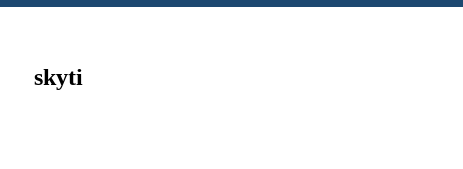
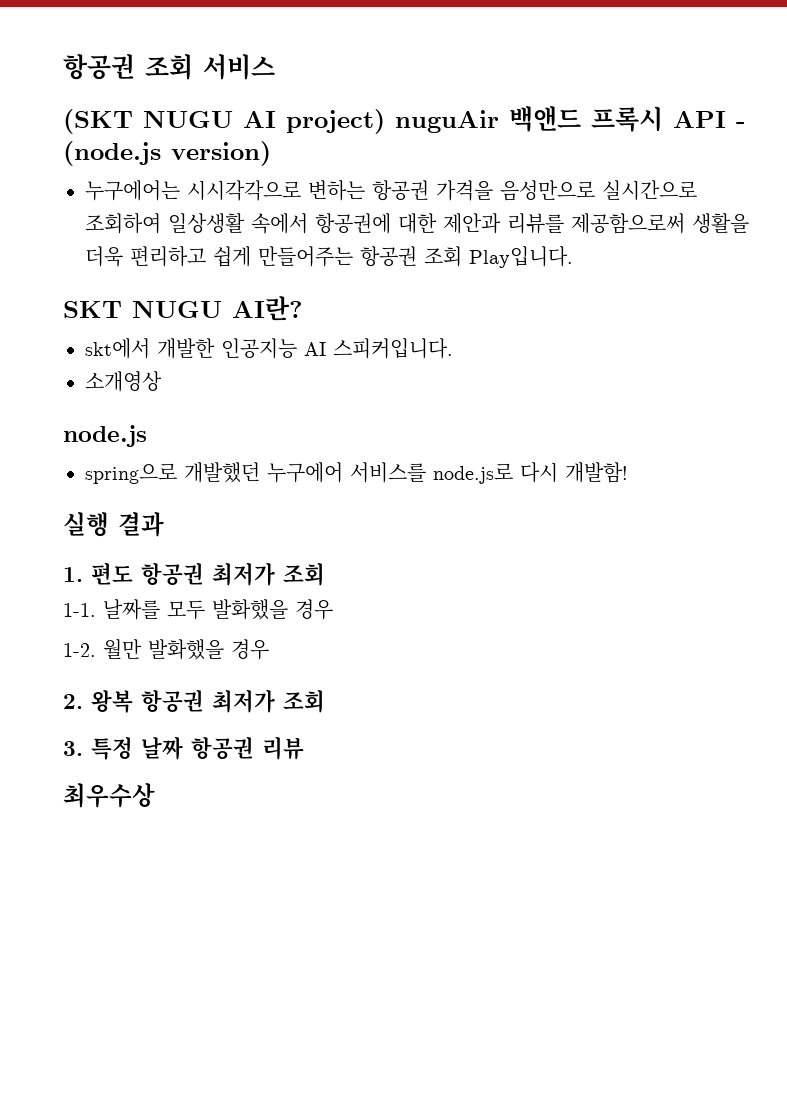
- skyti
+ 항공권 조회 서비스
+ (SKT NUGU AI project) nuguAir 백앤드 프록시 API - (node.js version)
+ 누구에어는 시시각각으로 변하는 항공권 가격을 음성만으로 실시간으로 조회하여 일상생활 속에서 항공권에 대한 제안과 리뷰를 제공함으로써 생활을 더욱 편리하고 쉽게 만들어주는 항공권 조회 Play입니다.
+ SKT NUGU AI란?
+ skt에서 개발한 인공지능 AI 스피커입니다.
+ 소개영상
+ node.js
+ spring으로 개발했던 누구에어 서비스를 node.js로 다시 개발함!
+ 실행 결과
+ 1. 편도 항공권 최저가 조회
+ 1-1. 날짜를 모두 발화했을 경우
+ 1-2. 월만 발화했을 경우
+ 2. 왕복 항공권 최저가 조회
+ 3. 특정 날짜 항공권 리뷰
+ 최우수상

